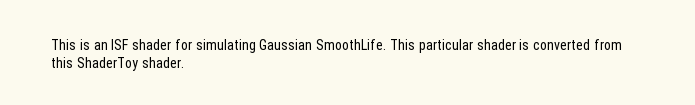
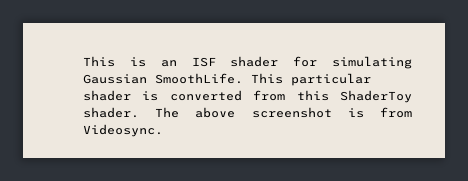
+ The above screenshot is from Videosync.

